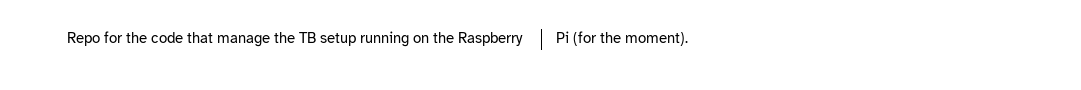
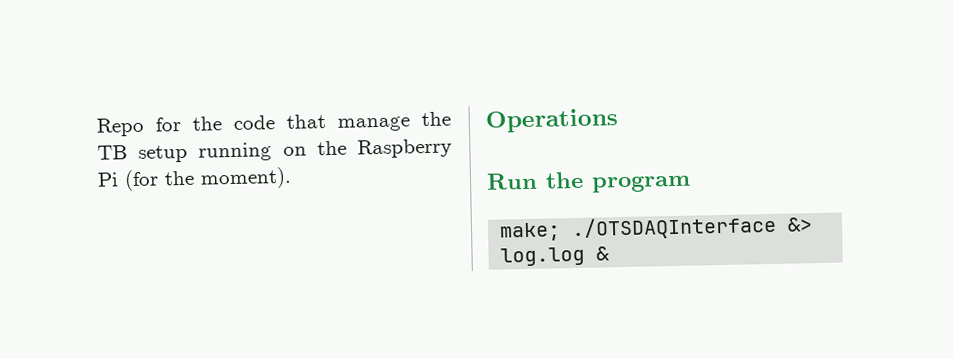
+ Operations
+ Run the program
+ make; ./OTSDAQInterface &> log.log &

